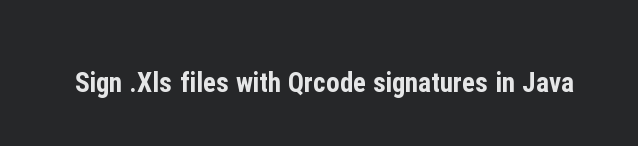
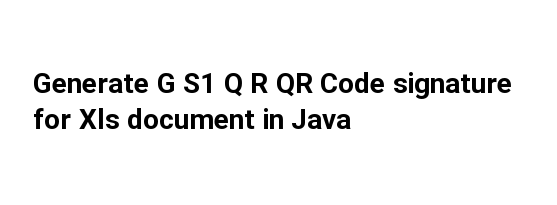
- Sign .Xls files with Qrcode signatures in Java
+ Generate G S1 Q R QR Code signature for Xls document in Java

